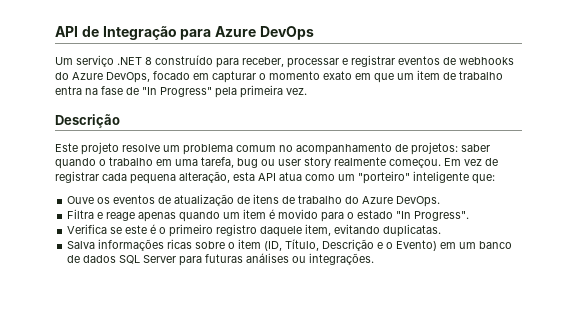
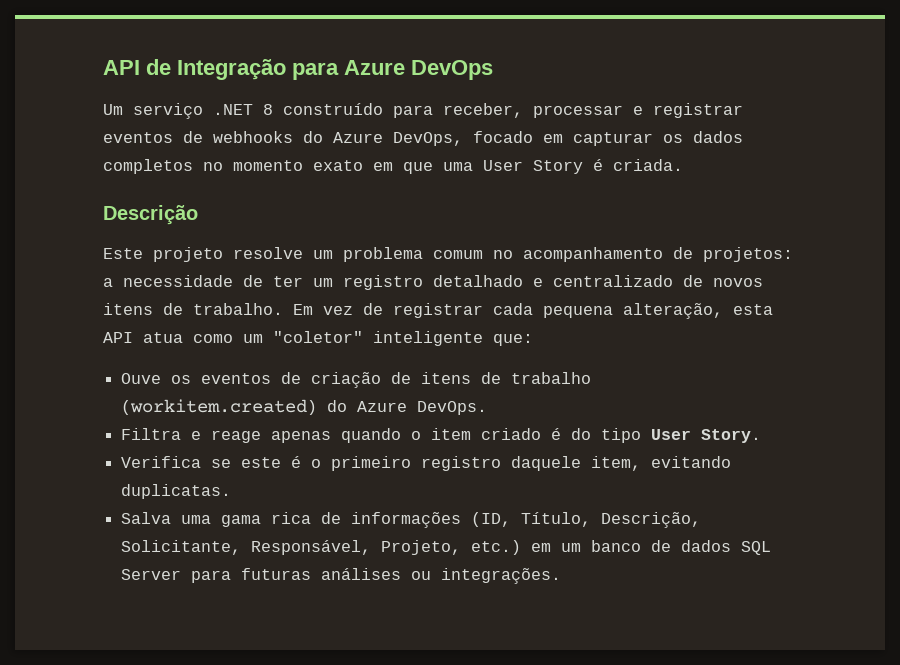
- Um serviço .NET 8 construído para receber, processar e registrar eventos de webhooks do Azure DevOps, focado em capturar o momento exato em que um item de trabalho entra na fase de "In Progress" pela primeira vez.
+ Um serviço .NET 8 construído para receber, processar e registrar eventos de webhooks do Azure DevOps, focado em capturar os dados completos no momento exato em que uma User Story é criada.
- Este projeto resolve um problema comum no acompanhamento de projetos: saber quando o trabalho em uma tarefa, bug ou user story realmente começou.
+ Este projeto resolve um problema comum no acompanhamento de projetos: a necessidade de ter um registro detalhado e centralizado de novos itens de trabalho.
- Em vez de registrar cada pequena alteração, esta API atua como um "porteiro" inteligente que:
+ Em vez de registrar cada pequena alteração, esta API atua como um "coletor" inteligente que:
- Ouve os eventos de atualização de itens de trabalho do Azure DevOps.
+ Ouve os eventos de criação de itens de trabalho (workitem.created) do Azure DevOps.
- Filtra e reage apenas quando um item é movido para o estado "In Progress".
+ Filtra e reage apenas quando o item criado é do tipo User Story.
- Salva informações ricas sobre o item (ID, Título, Descrição e o Evento) em um banco de dados SQL Server para futuras análises ou integrações.
+ Salva uma gama rica de informações (ID, Título, Descrição, Solicitante, Responsável, Projeto, etc.) em um banco de dados SQL Server para futuras análises ou integrações.

